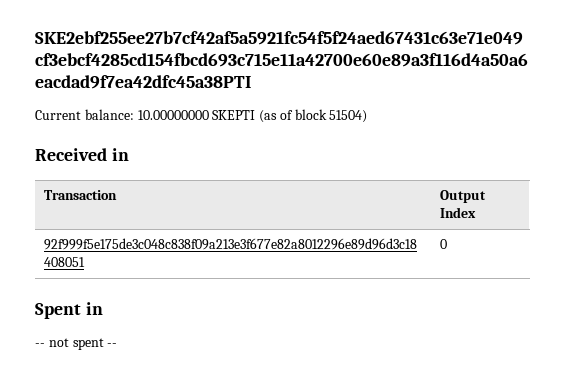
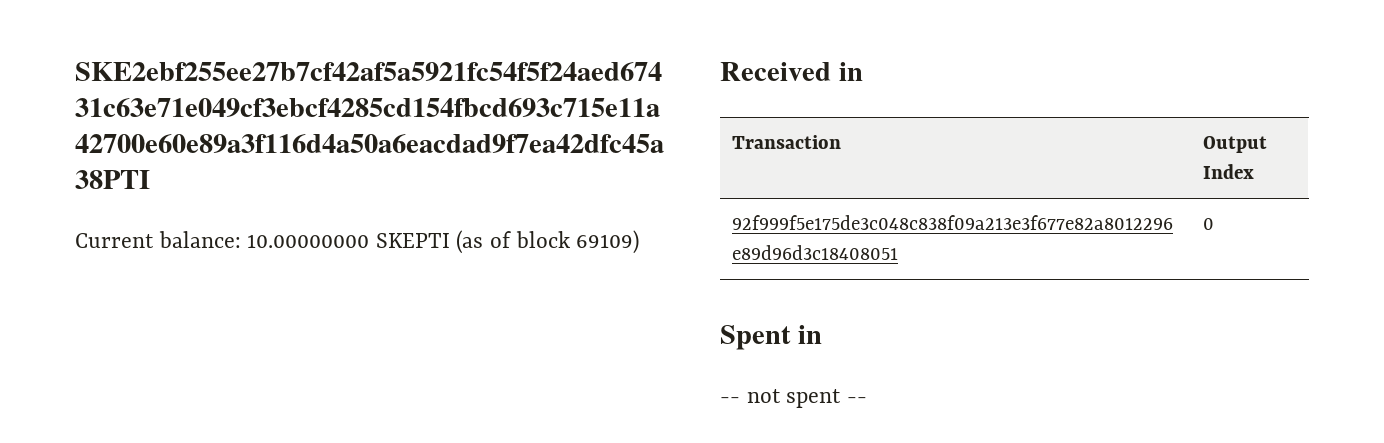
- Current balance: 10.00000000 SKEPTI (as of block 51504)
+ Current balance: 10.00000000 SKEPTI (as of block 69109)

